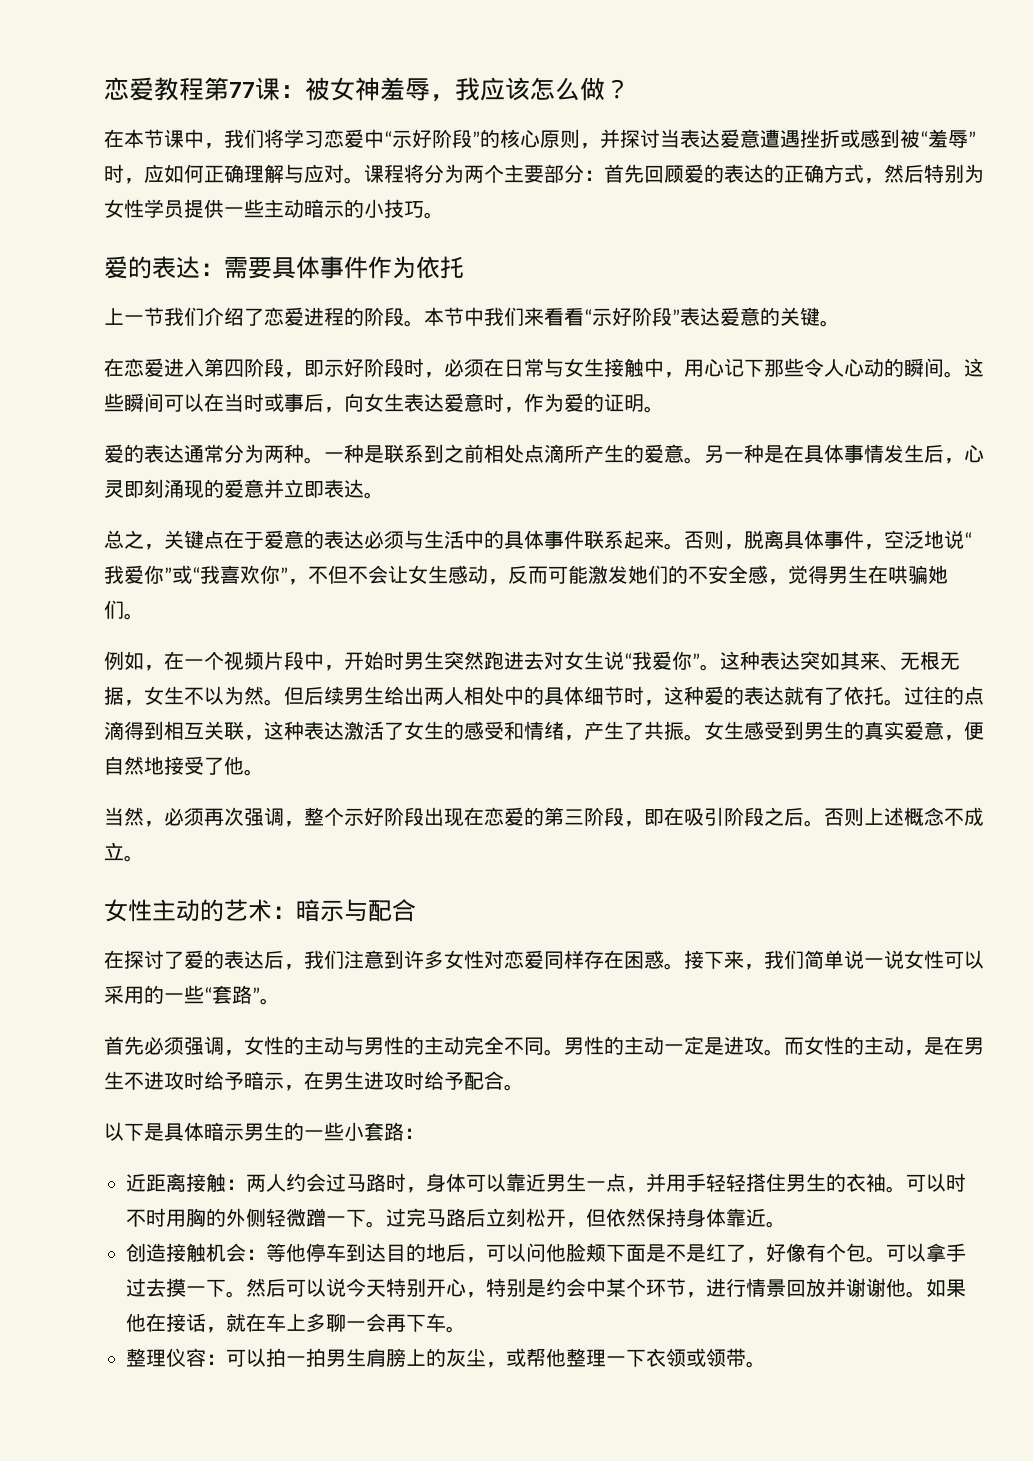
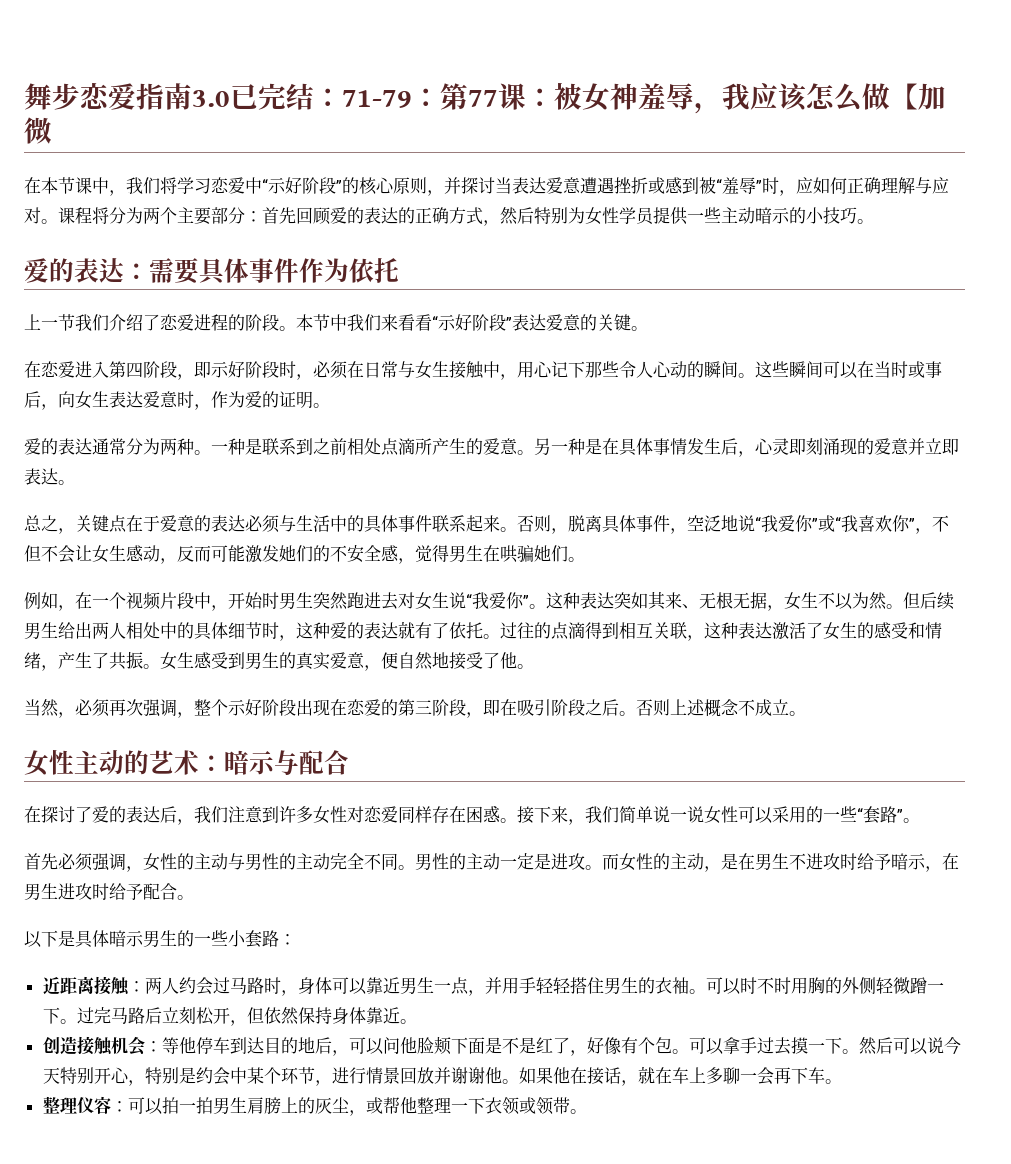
- 恋爱教程第77课：被女神羞辱，我应该怎么做？
+ 舞步恋爱指南3.0已完结：71-79：第77课：被女神羞辱，我应该怎么做【加微

